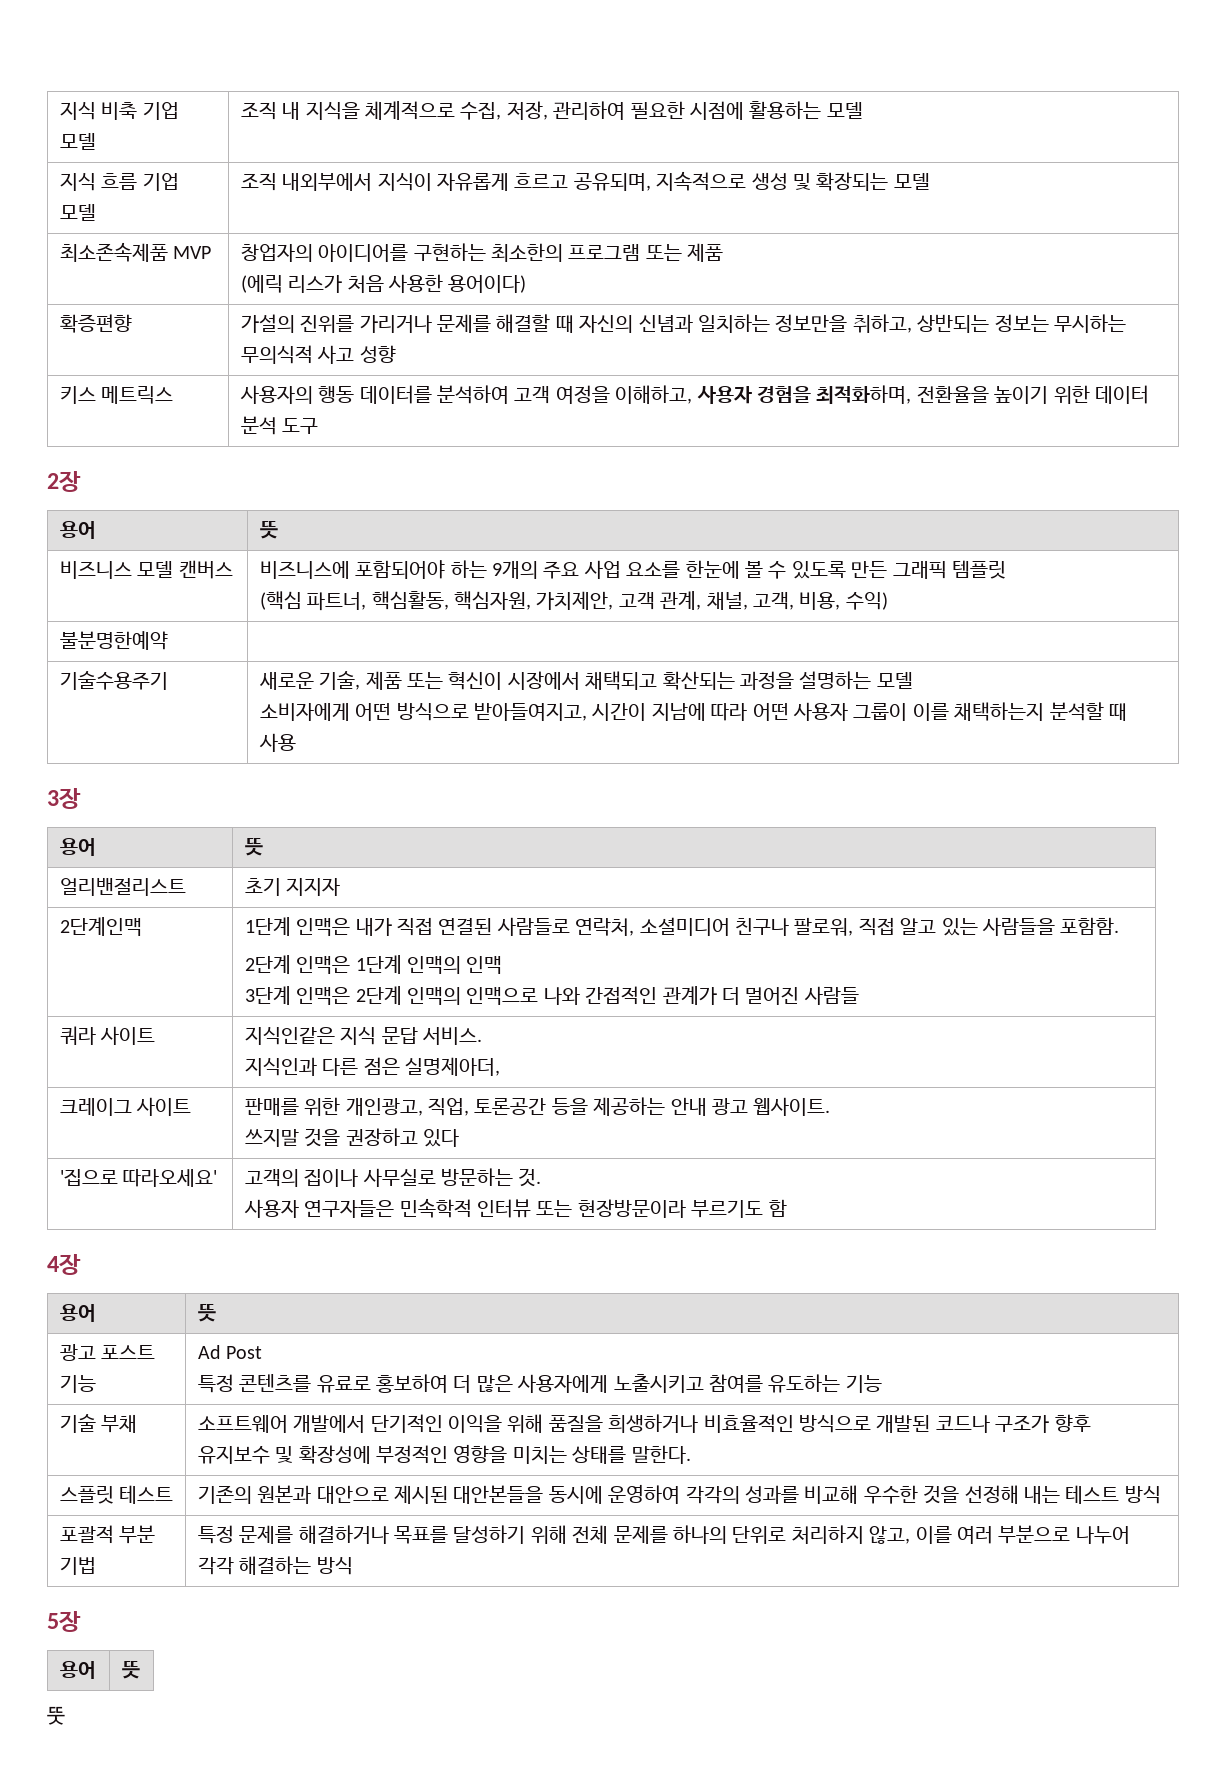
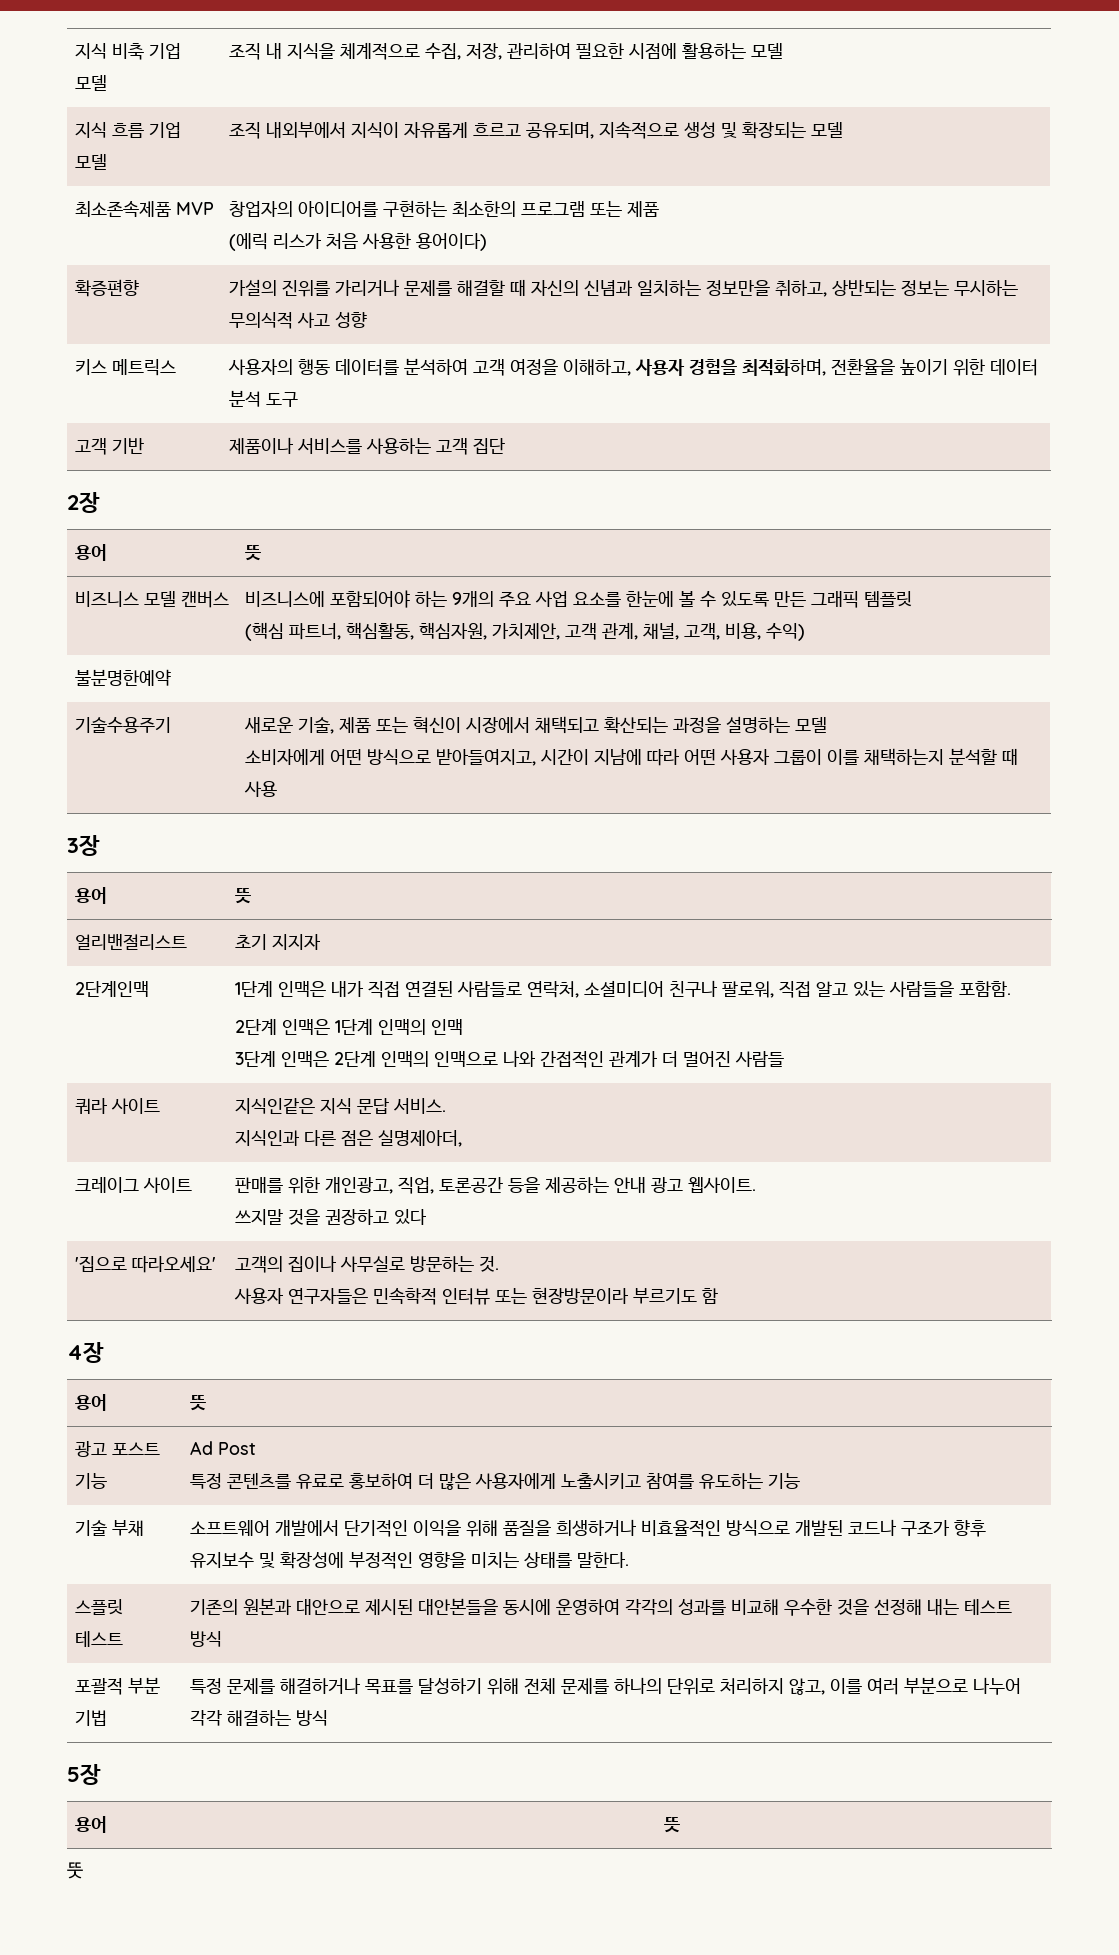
+ 고객 기반 | 제품이나 서비스를 사용하는 고객 집단

